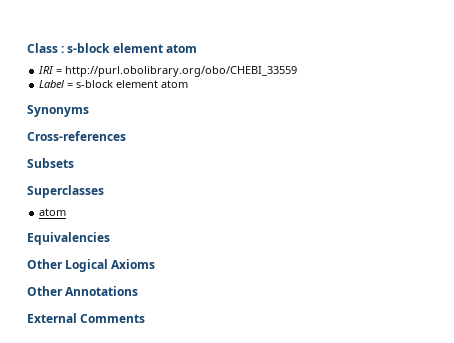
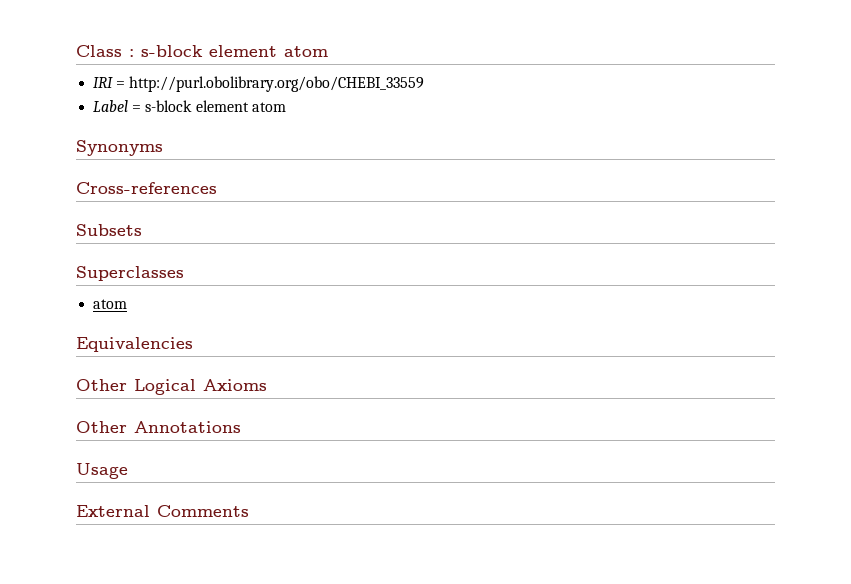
+ Usage

